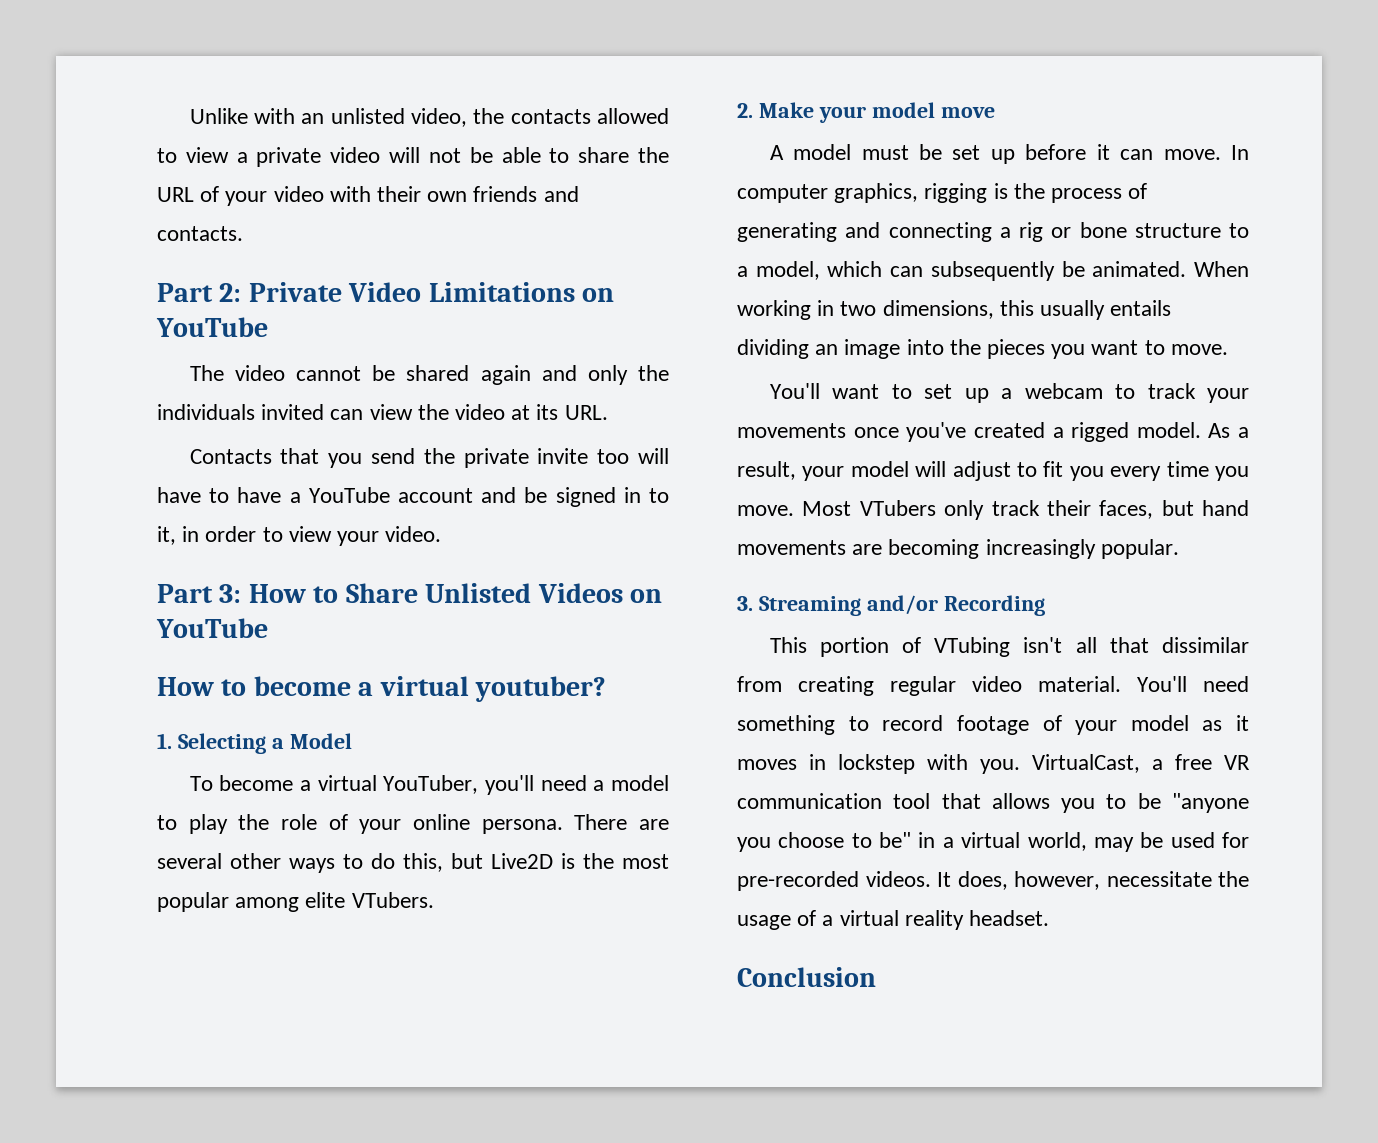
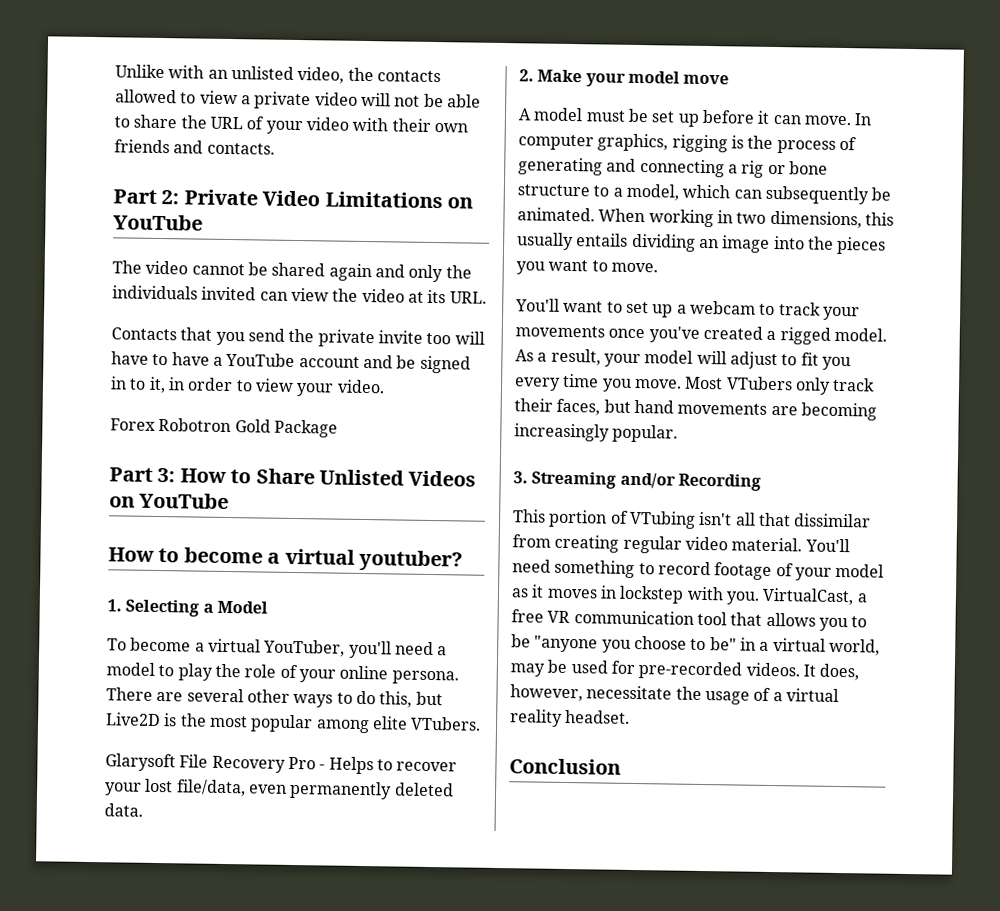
+ Forex Robotron Gold Package
+ Glarysoft File Recovery Pro - Helps to recover your lost file/data, even permanently deleted data.

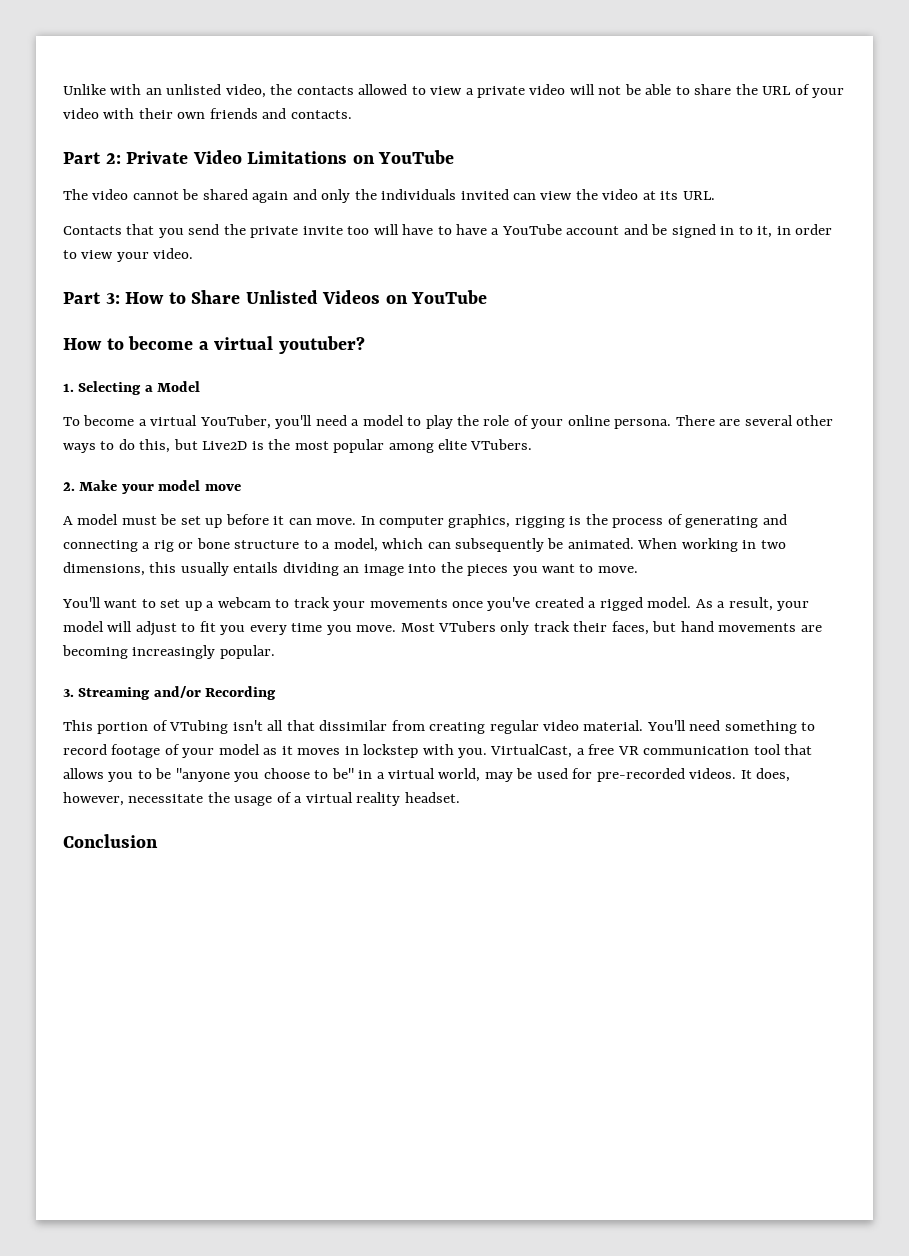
- Forex Robotron Gold Package
- Glarysoft File Recovery Pro - Helps to recover your lost file/data, even permanently deleted data.

